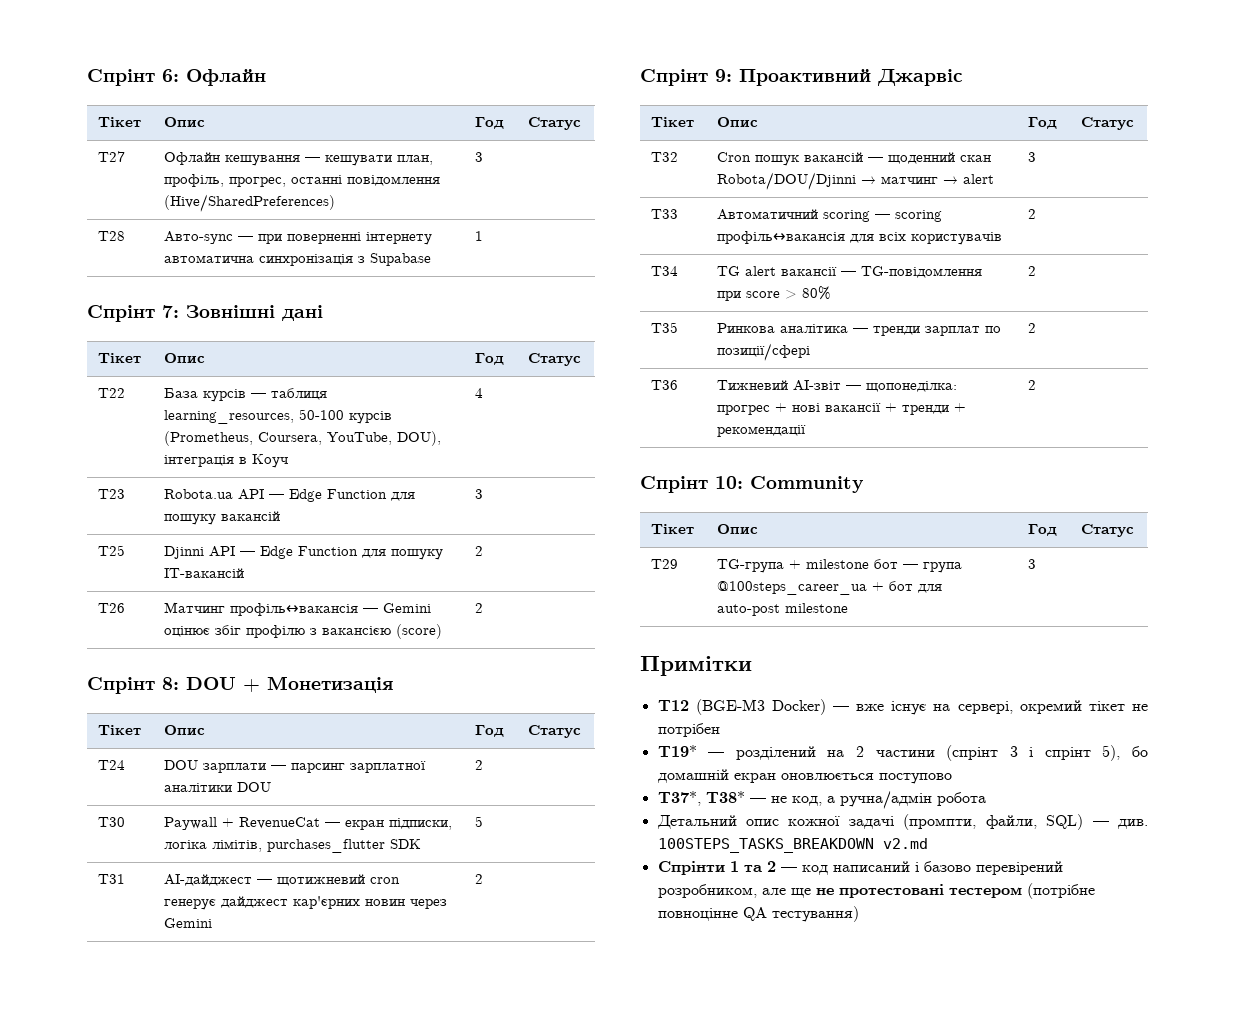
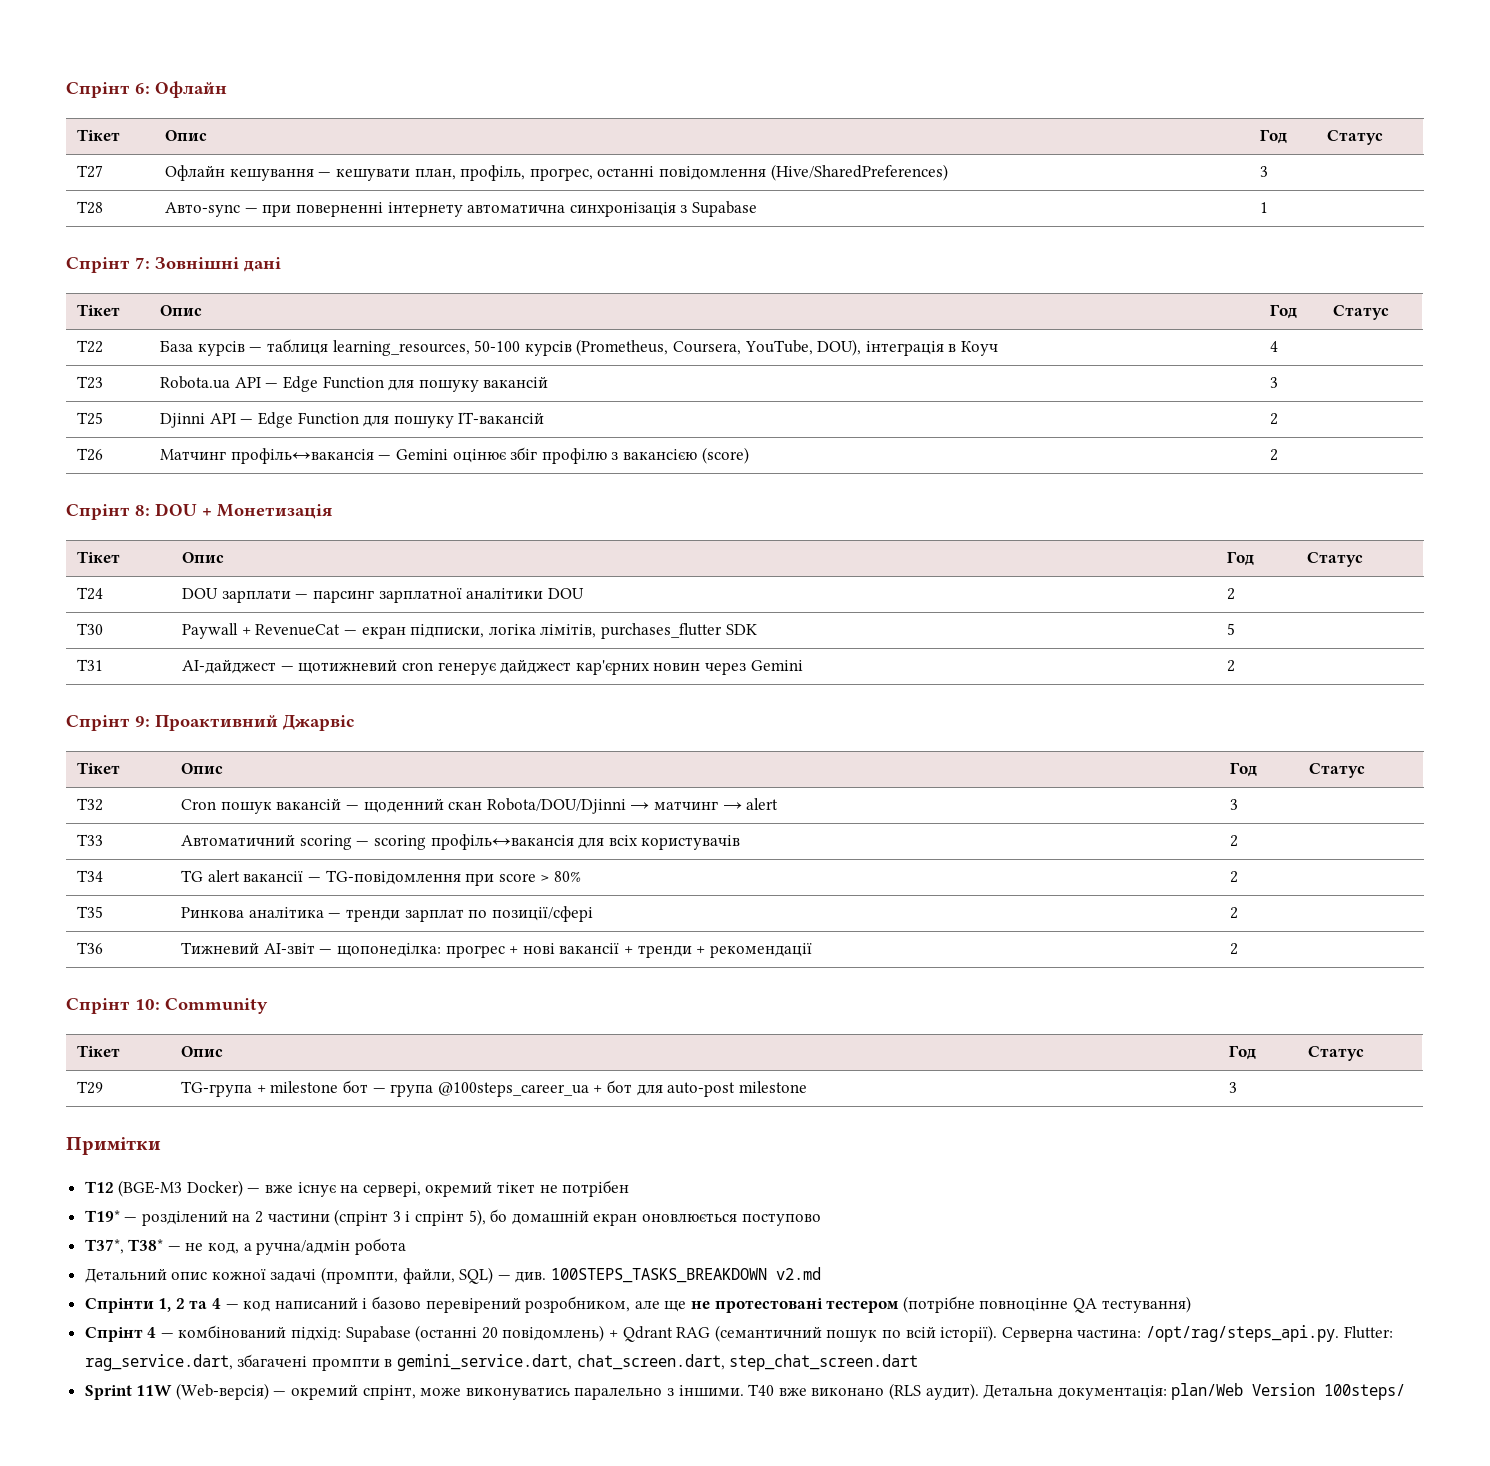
- Спрінти 1 та 2 — код написаний і базово перевірений розробником, але ще не протестовані тестером (потрібне повноцінне QA тестування)
+ Спрінти 1, 2 та 4 — код написаний і базово перевірений розробником, але ще не протестовані тестером (потрібне повноцінне QA тестування)
+ Спрінт 4 — комбінований підхід: Supabase (останні 20 повідомлень) + Qdrant RAG (семантичний пошук по всій історії). Серверна частина: /opt/rag/steps_api.py. Flutter: rag_service.dart, збагачені промпти в gemini_service.dart, chat_screen.dart, step_chat_screen.dart
+ Sprint 11W (Web-версія) — окремий спрінт, може виконуватись паралельно з іншими. T40 вже виконано (RLS аудит). Детальна документація: plan/Web Version 100steps/

